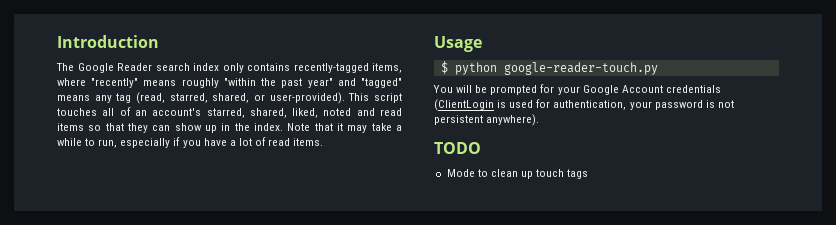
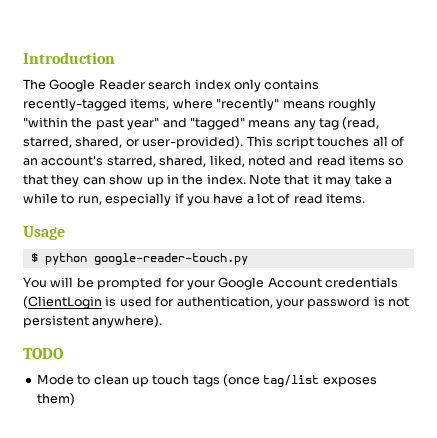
- Mode to clean up touch tags
+ Mode to clean up touch tags (once tag/list exposes them)

